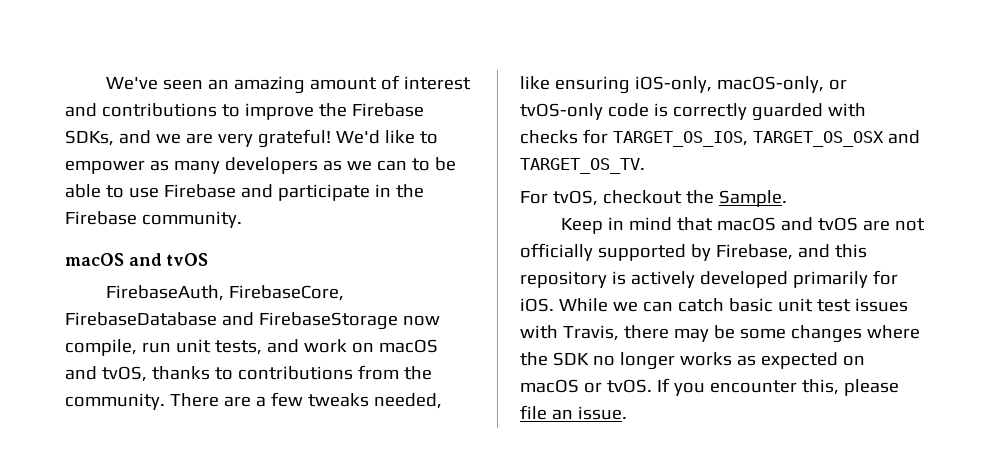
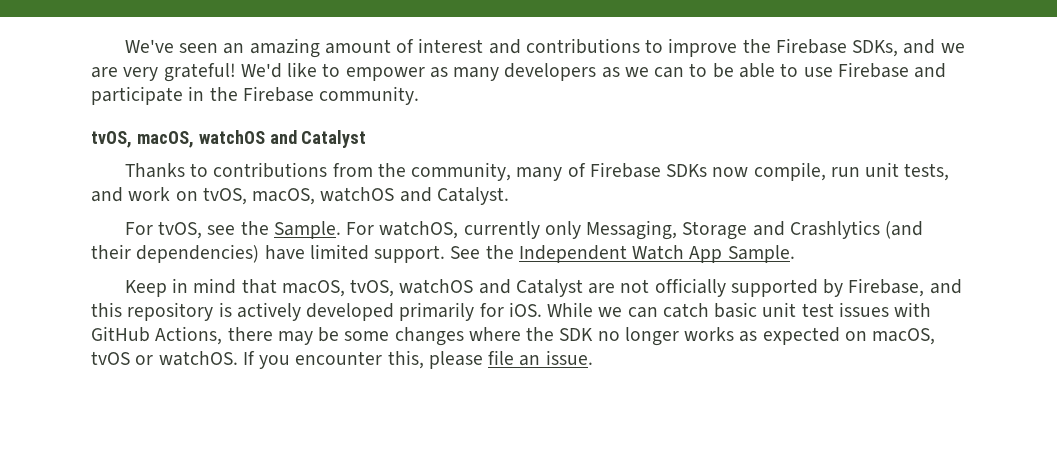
  We'd like to empower as many developers as we can to be able to use Firebase and participate in the Firebase community.
- macOS and tvOS
- FirebaseAuth, FirebaseCore, FirebaseDatabase and FirebaseStorage now compile, run unit tests, and work on macOS and tvOS, thanks to contributions from the community. There are a few tweaks needed, like ensuring iOS-only, macOS-only, or tvOS-only code is correctly guarded with checks for TARGET_OS_IOS, TARGET_OS_OSX and TARGET_OS_TV.
+ tvOS, macOS, watchOS and Catalyst
+ Thanks to contributions from the community, many of Firebase SDKs now compile, run unit tests, and work on tvOS, macOS, watchOS and Catalyst.
- For tvOS, checkout the Sample.
+ For tvOS, see the Sample. For watchOS, currently only Messaging, Storage and Crashlytics (and their dependencies) have limited support. See the Independent Watch App Sample.
- Keep in mind that macOS and tvOS are not officially supported by Firebase, and this repository is actively developed primarily for iOS.
+ Keep in mind that macOS, tvOS, watchOS and Catalyst are not officially supported by Firebase, and this repository is actively developed primarily for iOS.
- While we can catch basic unit test issues with Travis, there may be some changes where the SDK no longer works as expected on macOS or tvOS.
+ While we can catch basic unit test issues with GitHub Actions, there may be some changes where the SDK no longer works as expected on macOS, tvOS or watchOS.

